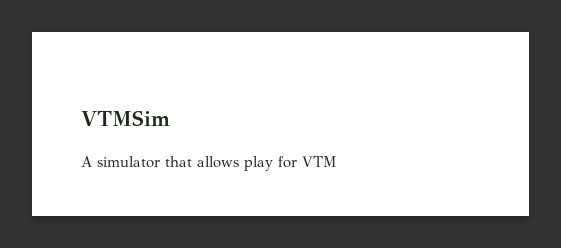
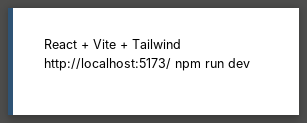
- VTMSim
- A simulator that allows play for VTM
+ React + Vite + Tailwind
+ http://localhost:5173/ npm run dev

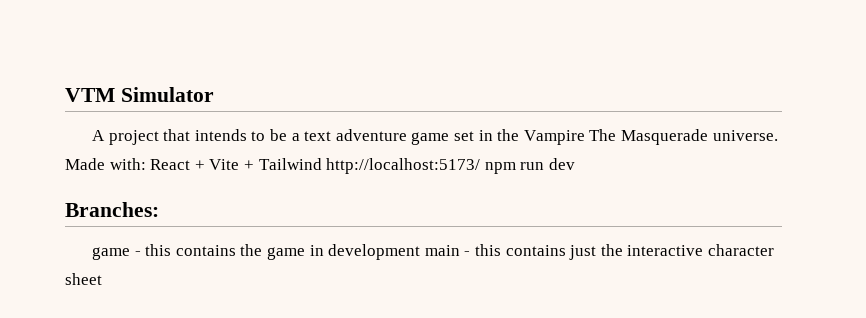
- React + Vite + Tailwind
- http://localhost:5173/ npm run dev
+ VTM Simulator
+ A project that intends to be a text adventure game set in the Vampire The Masquerade universe. Made with: React + Vite + Tailwind http://localhost:5173/ npm run dev
+ Branches:
+ game - this contains the game in development main - this contains just the interactive character sheet

